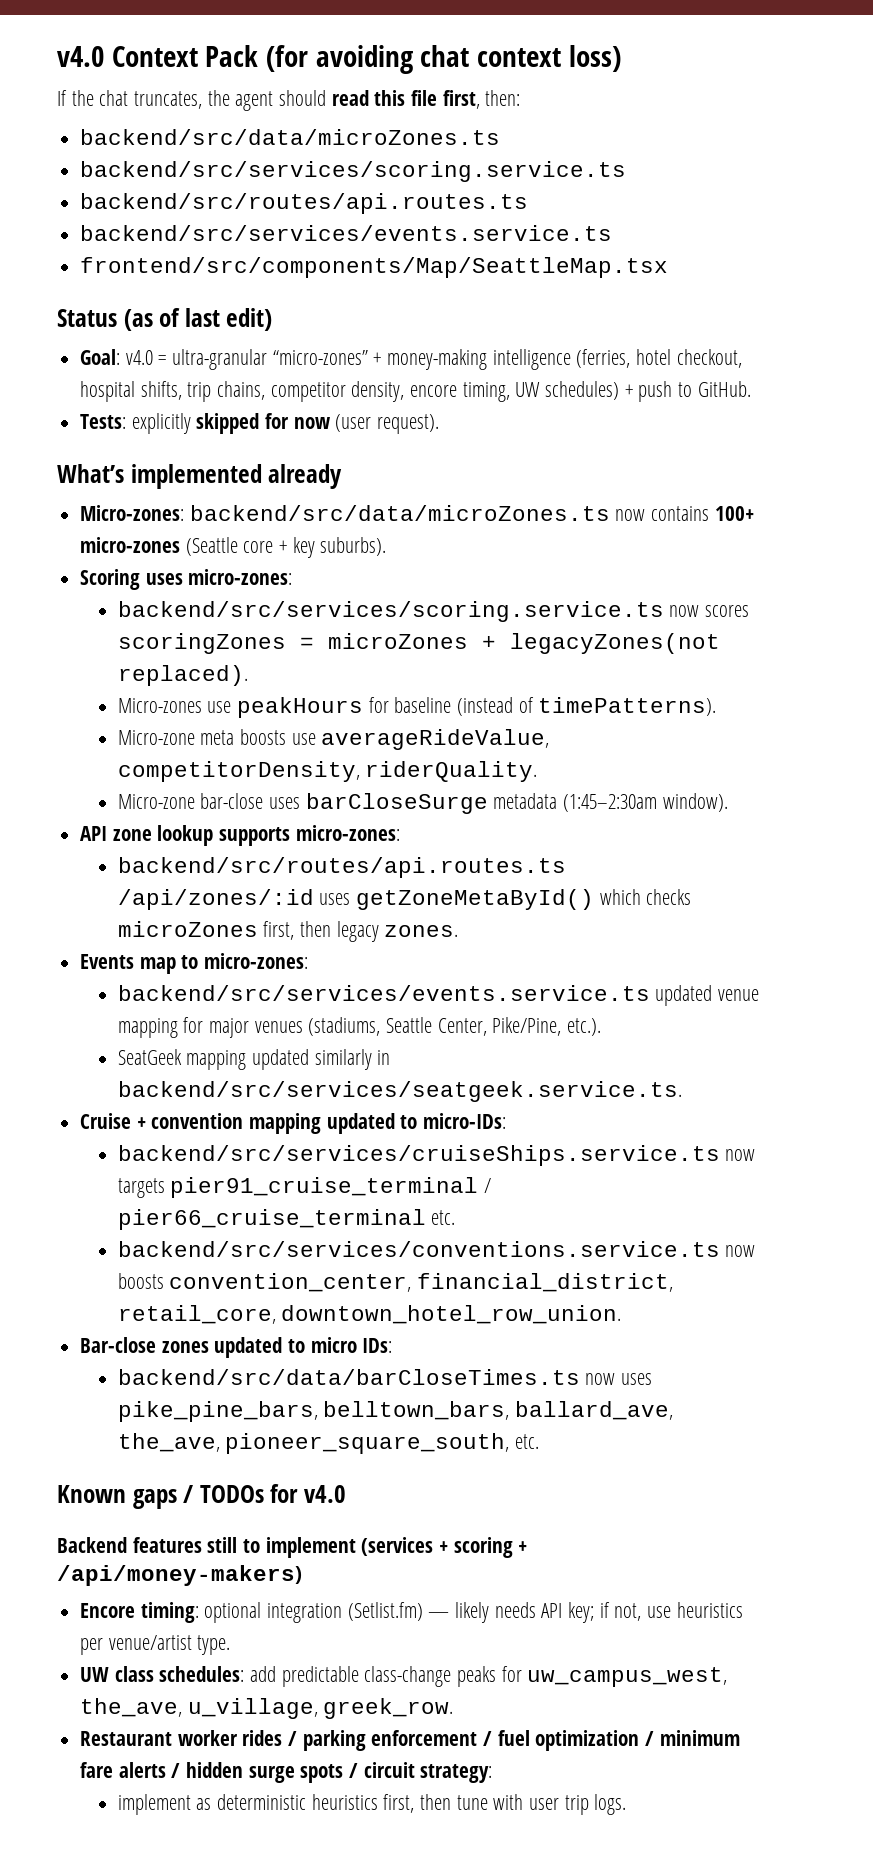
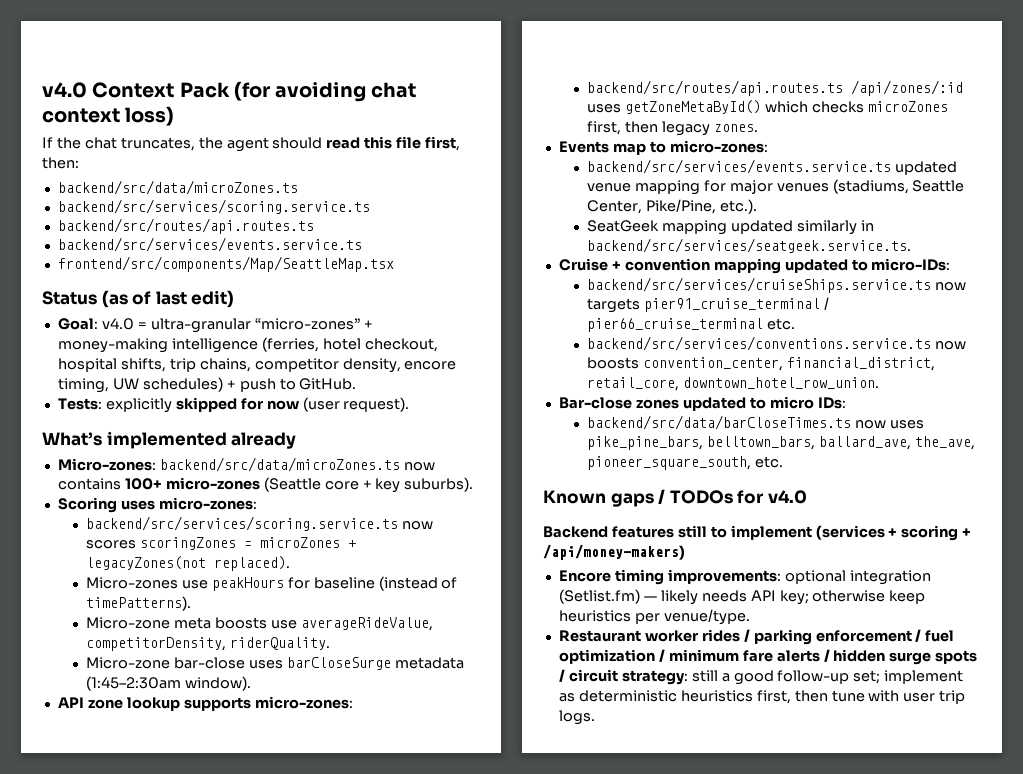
- Encore timing: optional integration (Setlist.fm) — likely needs API key; if not, use heuristics per venue/artist type.
- UW class schedules: add predictable class-change peaks for uw_campus_west, the_ave, u_village, greek_row.
+ Encore timing improvements: optional integration (Setlist.fm) — likely needs API key; otherwise keep heuristics per venue/type.
- Restaurant worker rides / parking enforcement / fuel optimization / minimum fare alerts / hidden surge spots / circuit strategy:
- implement as deterministic heuristics first, then tune with user trip logs.
+ Restaurant worker rides / parking enforcement / fuel optimization / minimum fare alerts / hidden surge spots / circuit strategy: still a good follow-up set; implement as deterministic heuristics first, then tune with user trip logs.

